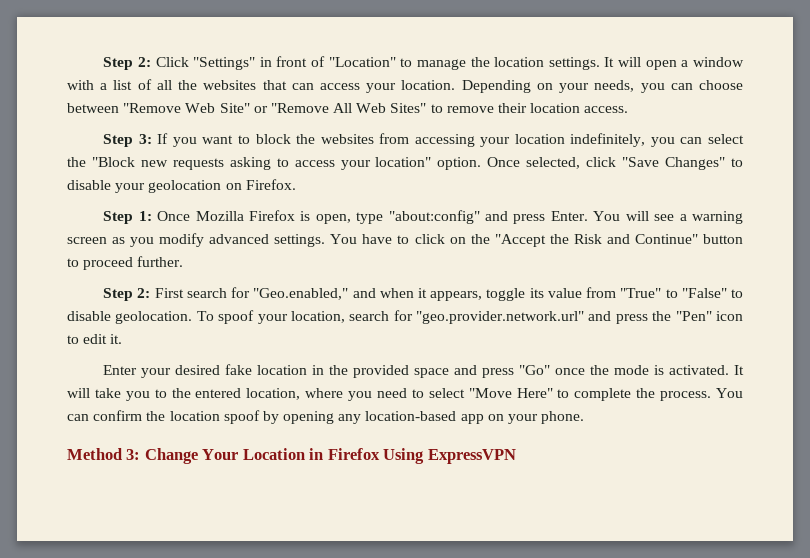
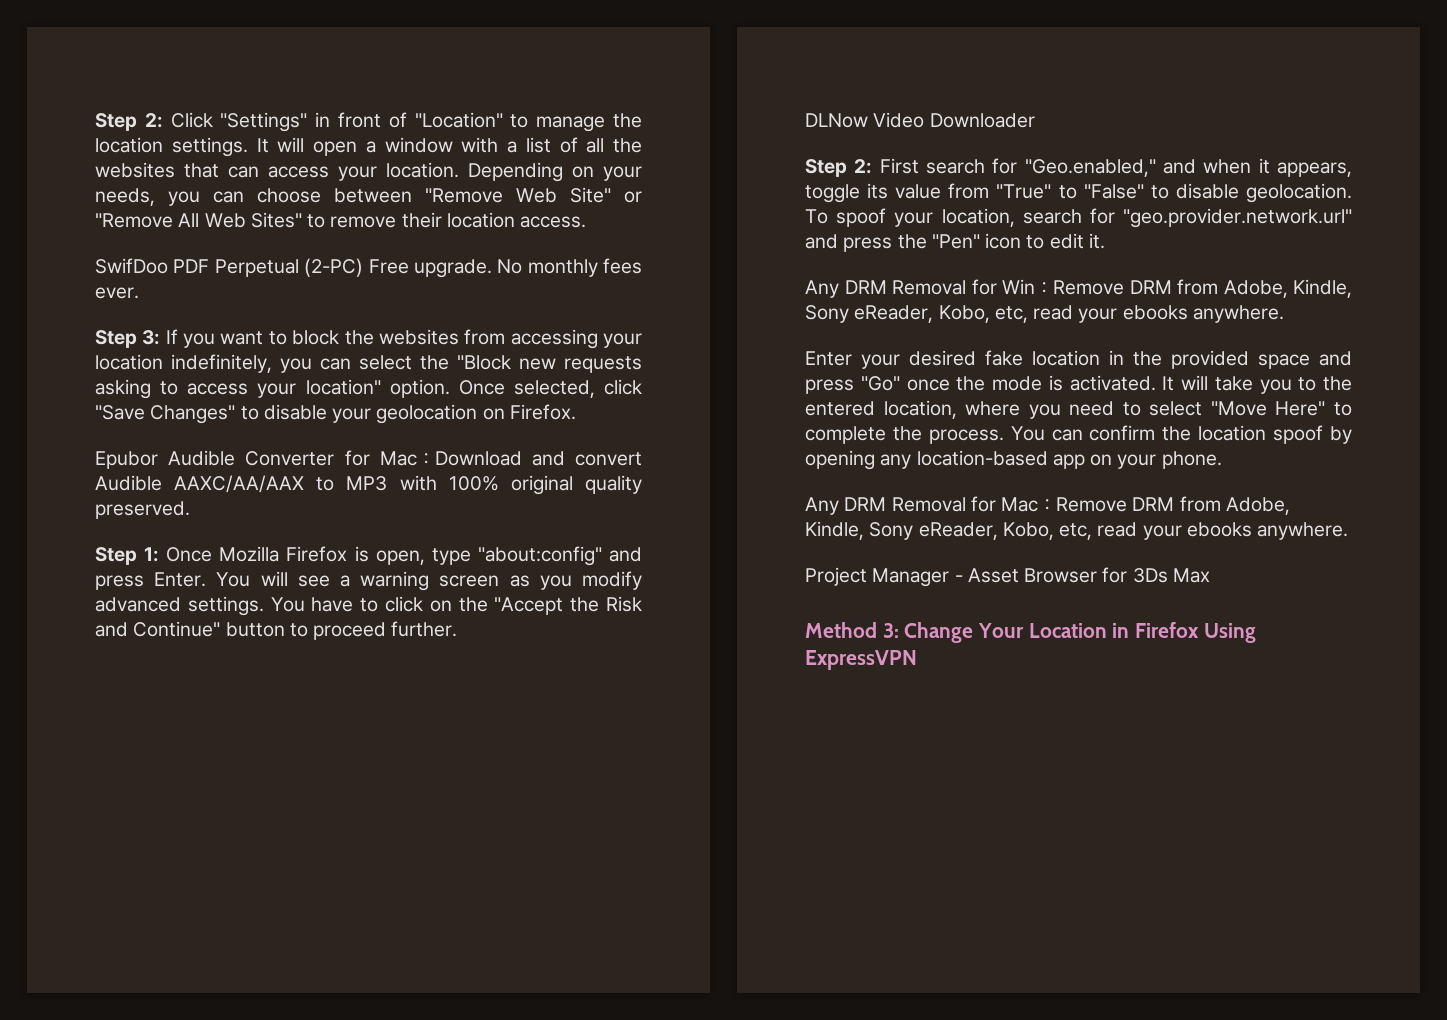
+ SwifDoo PDF Perpetual (2-PC) Free upgrade. No monthly fees ever.
+ Epubor Audible Converter for Mac：Download and convert Audible AAXC/AA/AAX to MP3 with 100% original quality preserved.
+ DLNow Video Downloader
+ Any DRM Removal for Win：Remove DRM from Adobe, Kindle, Sony eReader, Kobo, etc, read your ebooks anywhere.
+ Any DRM Removal for Mac：Remove DRM from Adobe, Kindle, Sony eReader, Kobo, etc, read your ebooks anywhere.
+ Project Manager - Asset Browser for 3Ds Max

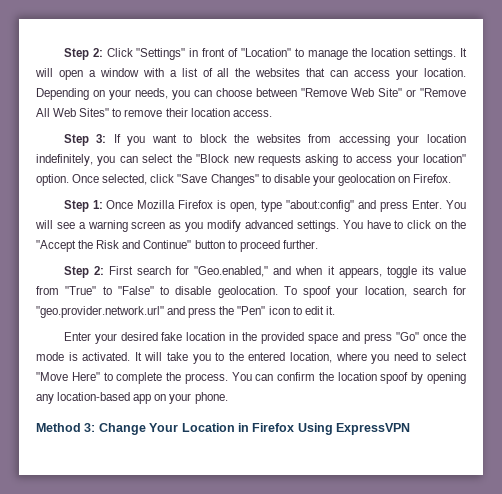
- SwifDoo PDF Perpetual (2-PC) Free upgrade. No monthly fees ever.
- Epubor Audible Converter for Mac：Download and convert Audible AAXC/AA/AAX to MP3 with 100% original quality preserved.
- DLNow Video Downloader
- Any DRM Removal for Win：Remove DRM from Adobe, Kindle, Sony eReader, Kobo, etc, read your ebooks anywhere.
- Any DRM Removal for Mac：Remove DRM from Adobe, Kindle, Sony eReader, Kobo, etc, read your ebooks anywhere.
- Project Manager - Asset Browser for 3Ds Max

